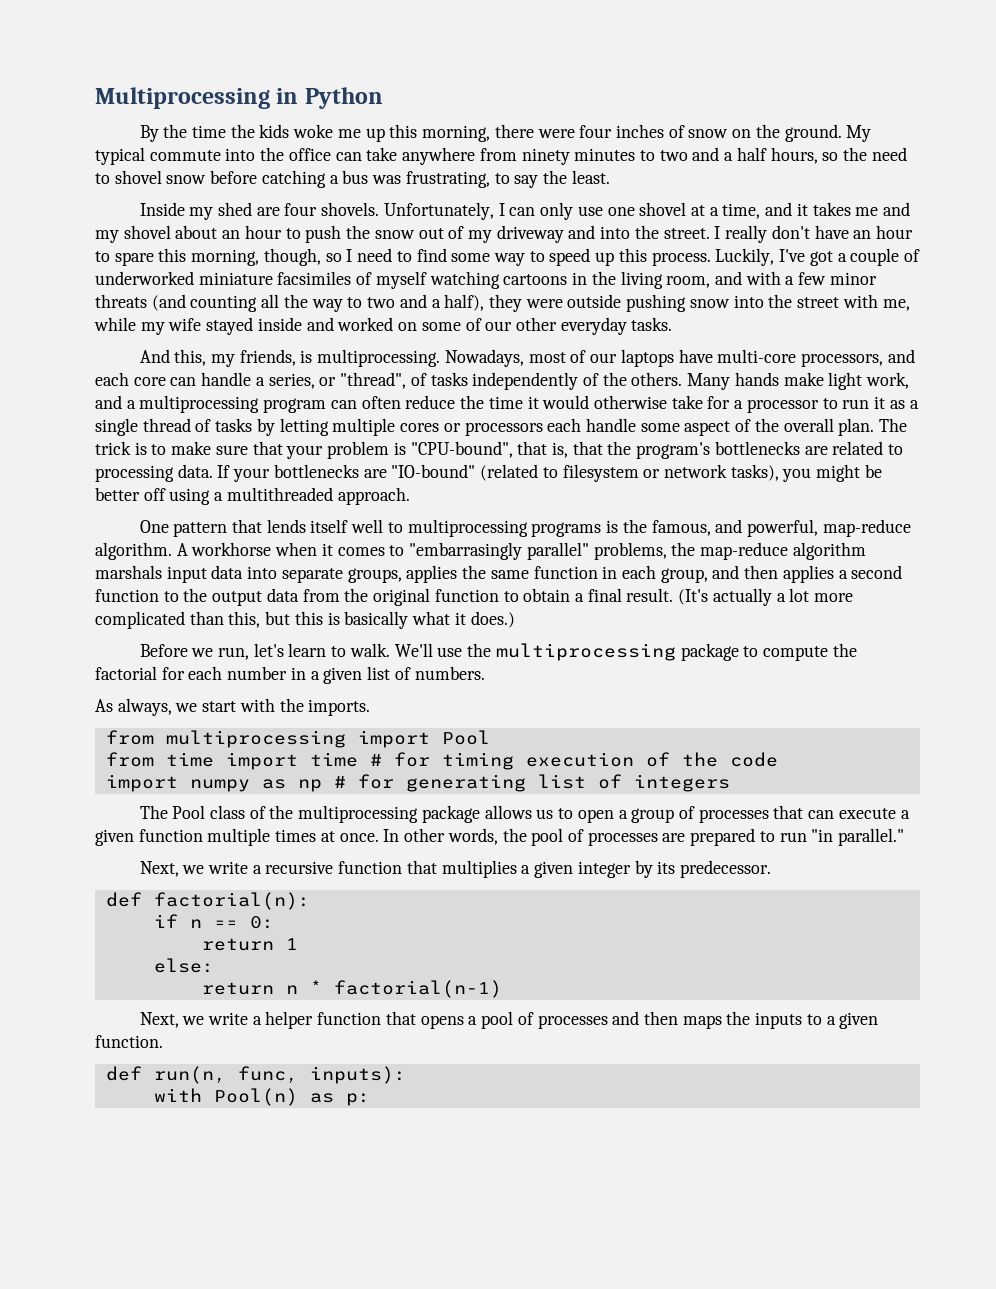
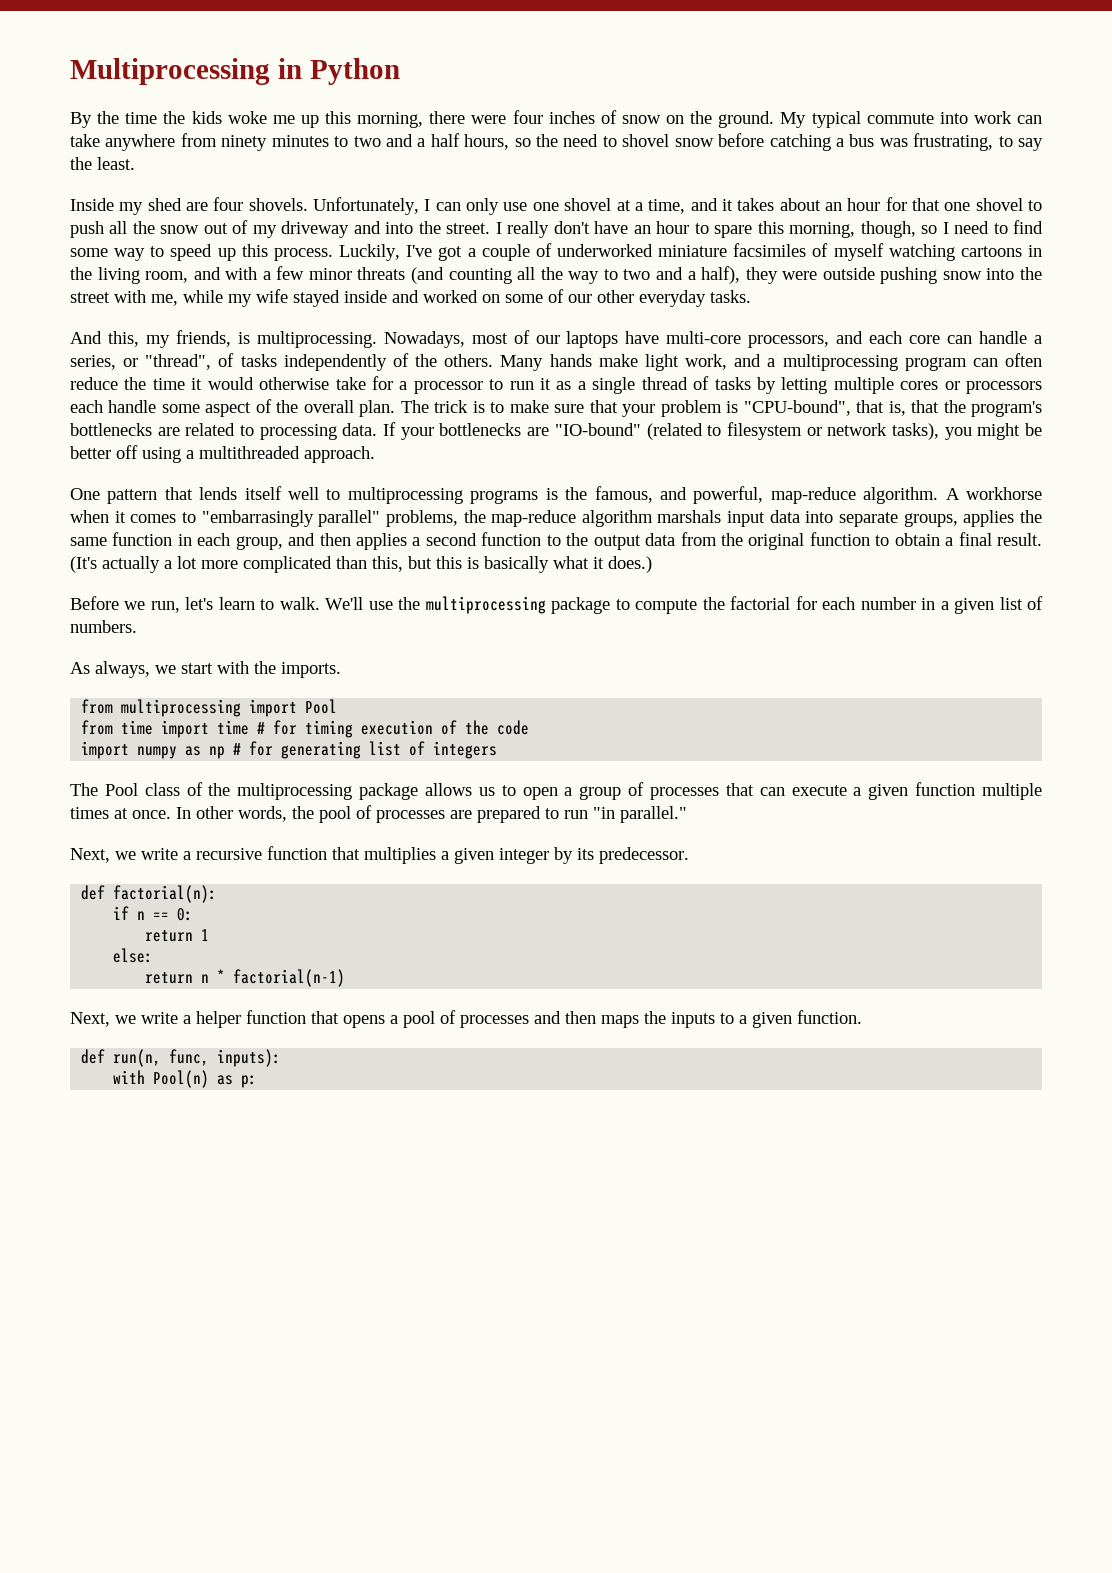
- My typical commute into the office can take anywhere from ninety minutes to two and a half hours, so the need to shovel snow before catching a bus was frustrating, to say the least.
+ My typical commute into work can take anywhere from ninety minutes to two and a half hours, so the need to shovel snow before catching a bus was frustrating, to say the least.
- Unfortunately, I can only use one shovel at a time, and it takes me and my shovel about an hour to push the snow out of my driveway and into the street.
+ Unfortunately, I can only use one shovel at a time, and it takes about an hour for that one shovel to push all the snow out of my driveway and into the street.

